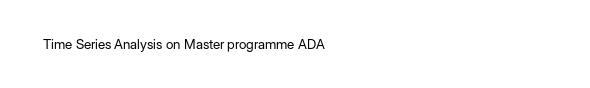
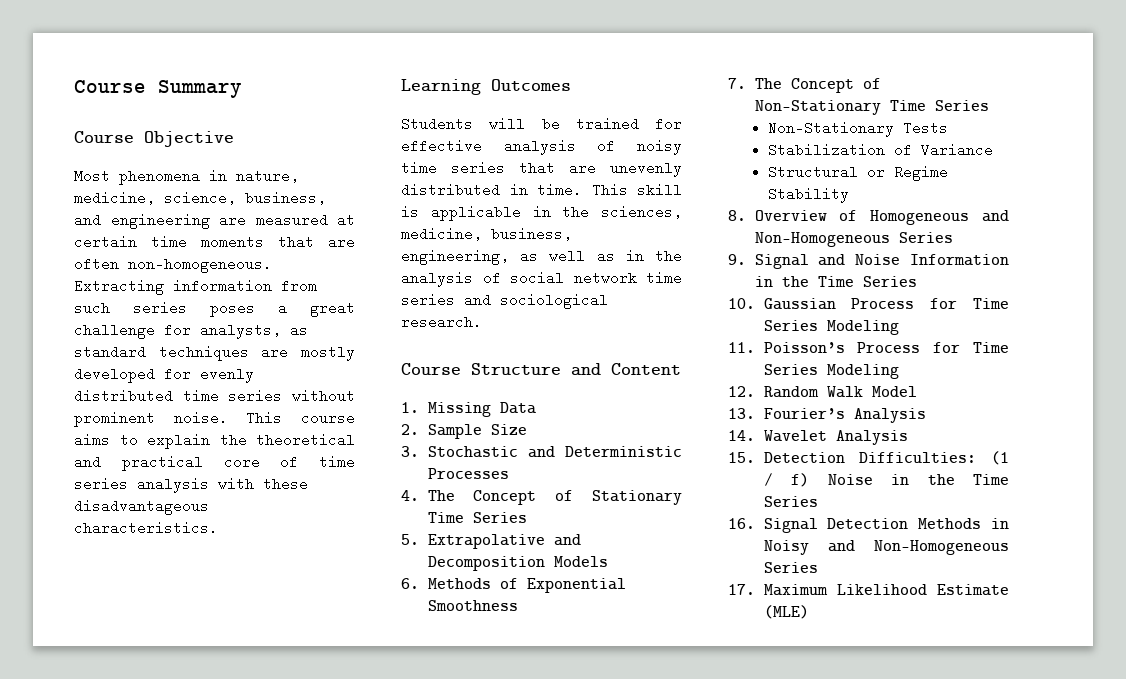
- Time Series Analysis on Master programme ADA
+ Course Summary
+ Course Objective
+ Most phenomena in nature, medicine, science, business, and engineering are measured at certain time moments that are often non-homogeneous. Extracting information from such series poses a great challenge for analysts, as standard techniques are mostly developed for evenly distributed time series without prominent noise. This course aims to explain the theoretical and practical core of time series analysis with these disadvantageous characteristics.
+ Learning Outcomes
+ Students will be trained for effective analysis of noisy time series that are unevenly distributed in time. This skill is applicable in the sciences, medicine, business, engineering, as well as in the analysis of social network time series and sociological research.
+ Course Structure and Content
+ 1. Missing Data
+ 2. Sample Size
+ 3. Stochastic and Deterministic Processes
+ 4. The Concept of Stationary Time Series
+ 5. Extrapolative and Decomposition Models
+ 6. Methods of Exponential Smoothness
+ 7. The Concept of Non-Stationary Time Series
+ Non-Stationary Tests
+ Stabilization of Variance
+ Structural or Regime Stability
+ 8. Overview of Homogeneous and Non-Homogeneous Series
+ 9. Signal and Noise Information in the Time Series
+ 10. Gaussian Process for Time Series Modeling
+ 11. Poisson’s Process for Time Series Modeling
+ 12. Random Walk Model
+ 13. Fourier’s Analysis
+ 14. Wavelet Analysis
+ 15. Detection Difficulties: (1 / f) Noise in the Time Series
+ 16. Signal Detection Methods in Noisy and Non-Homogeneous Series
+ 17. Maximum Likelihood Estimate (MLE)

